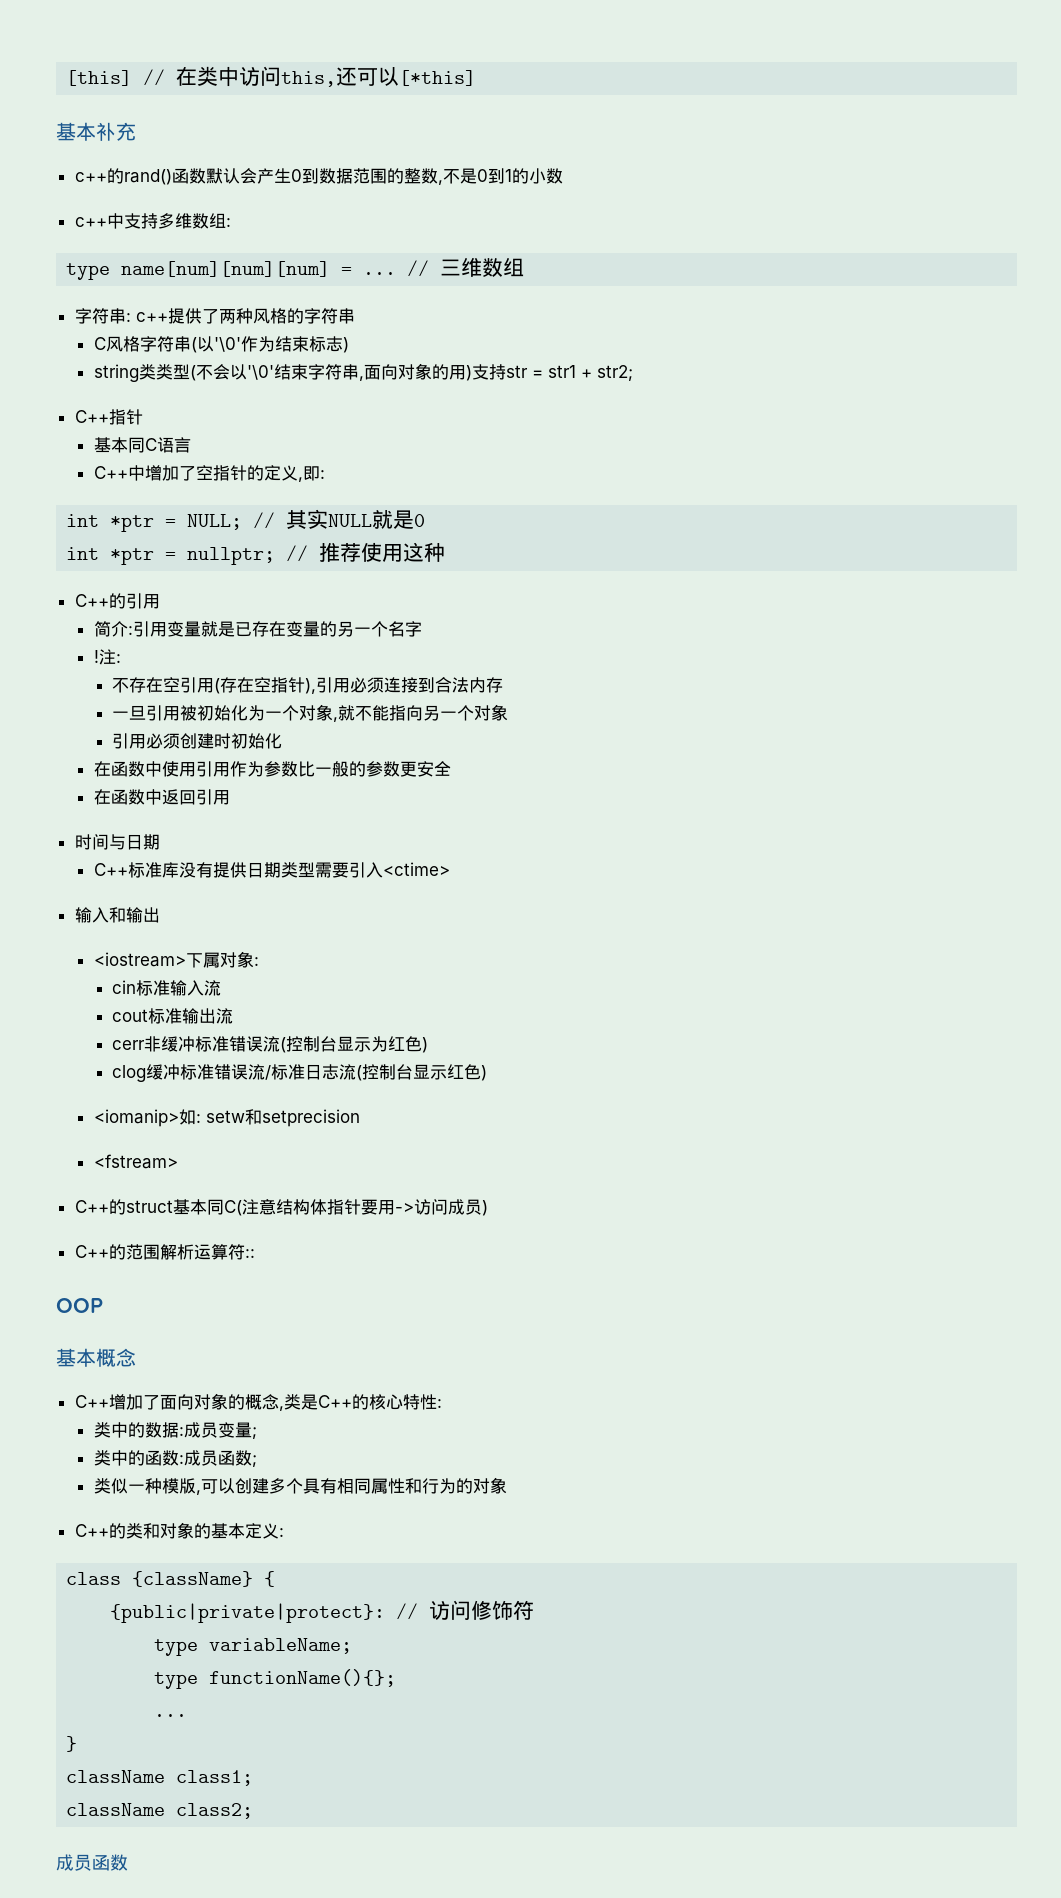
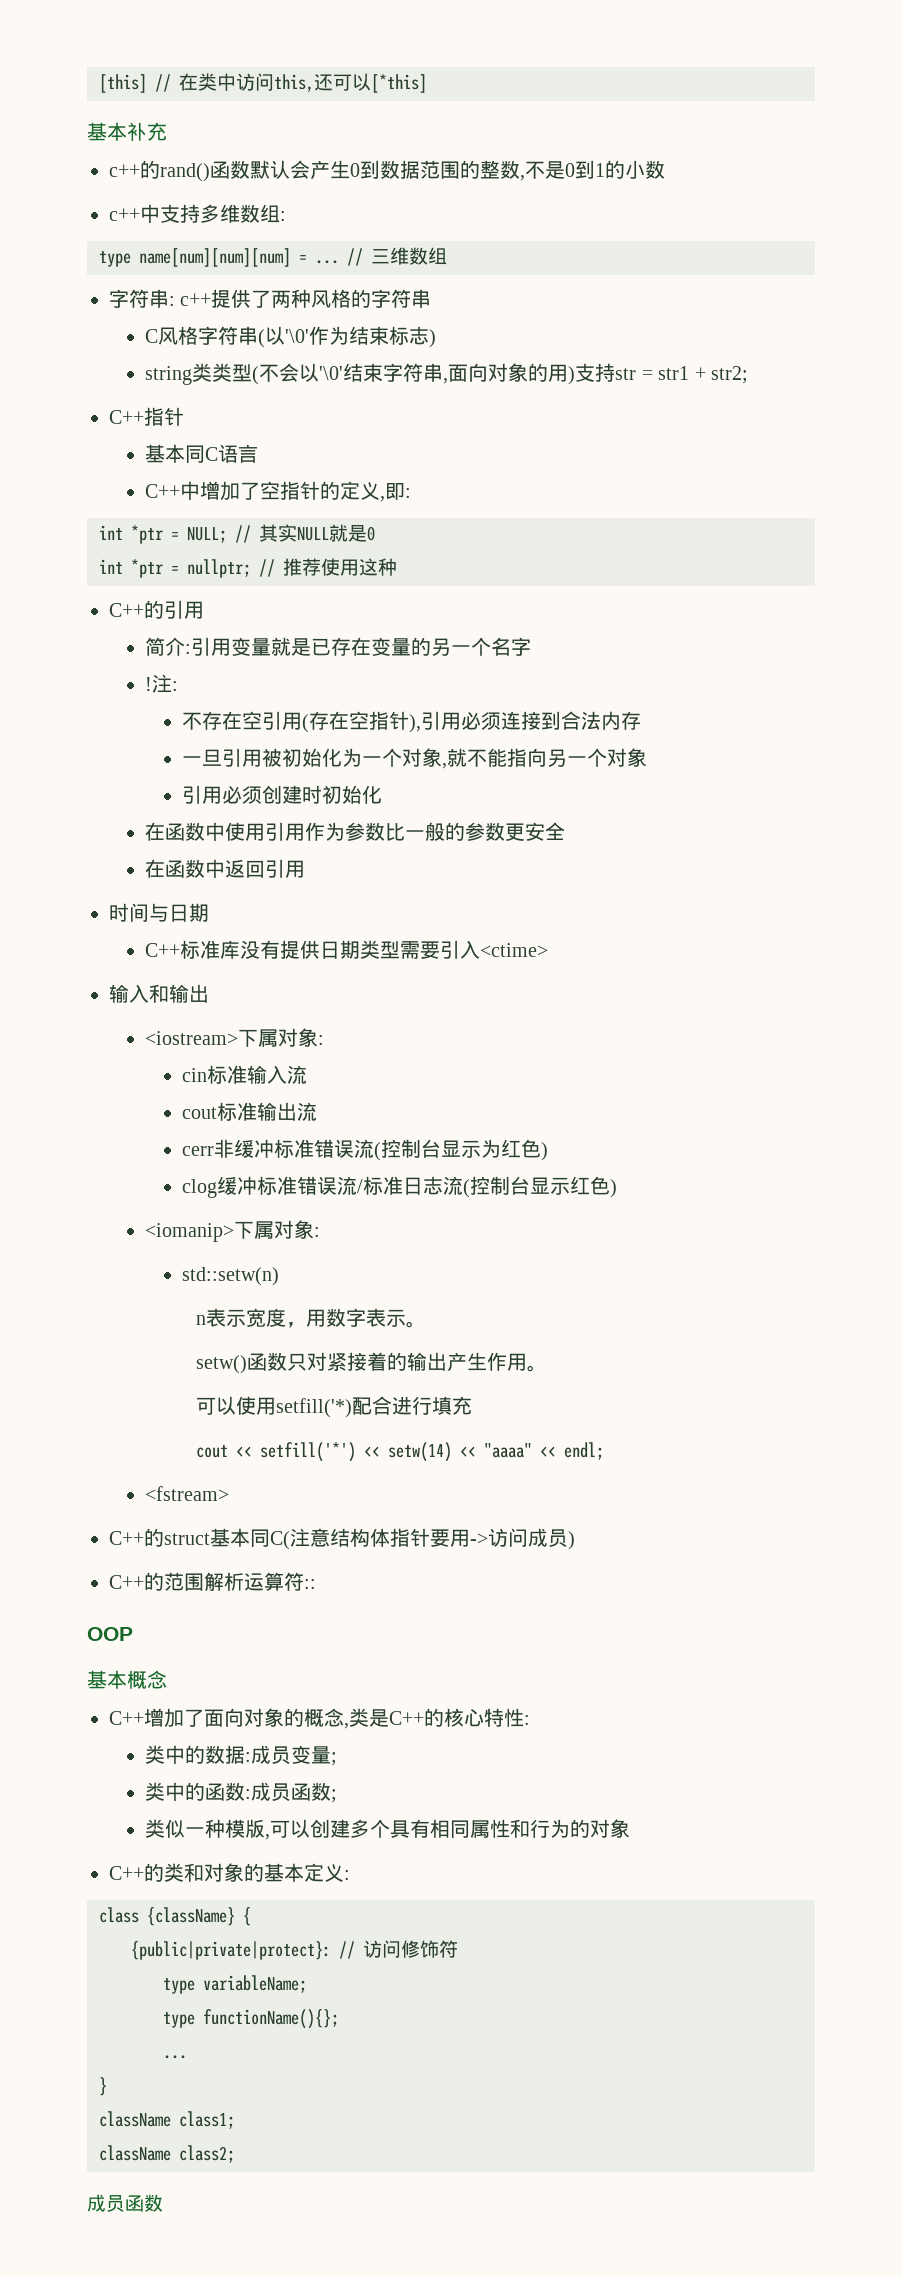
- <iomanip>如: setw和setprecision
+ <iomanip>下属对象:
+ std::setw(n)
+ n表示宽度，用数字表示。
+ setw()函数只对紧接着的输出产生作用。
+ 可以使用setfill('*)配合进行填充
+ cout << setfill('*') << setw(14) << "aaaa" << endl;

